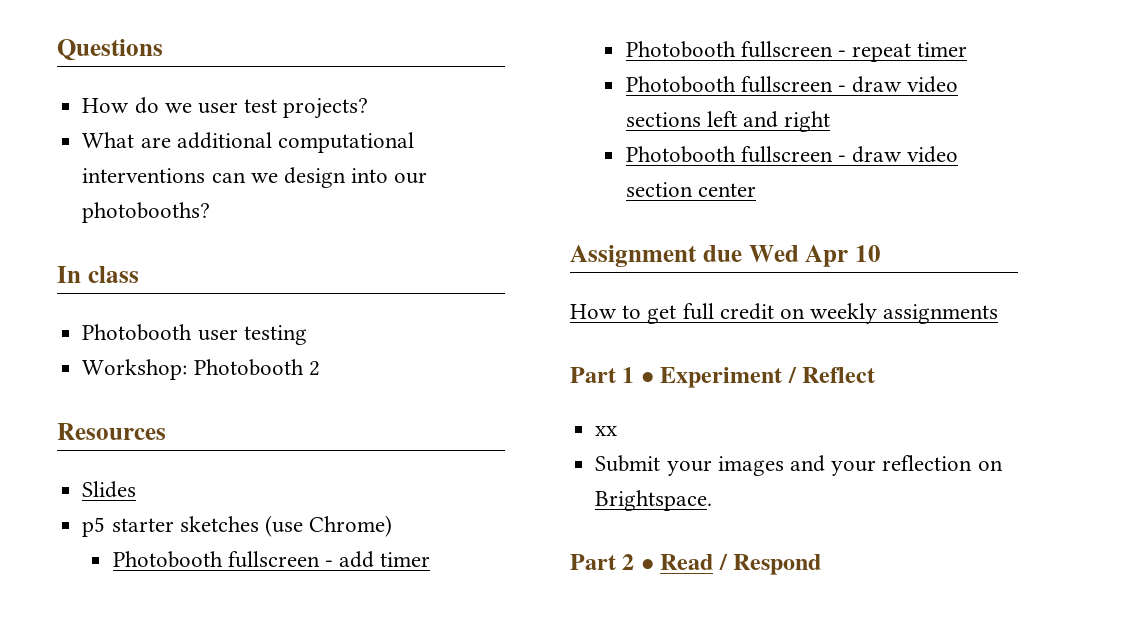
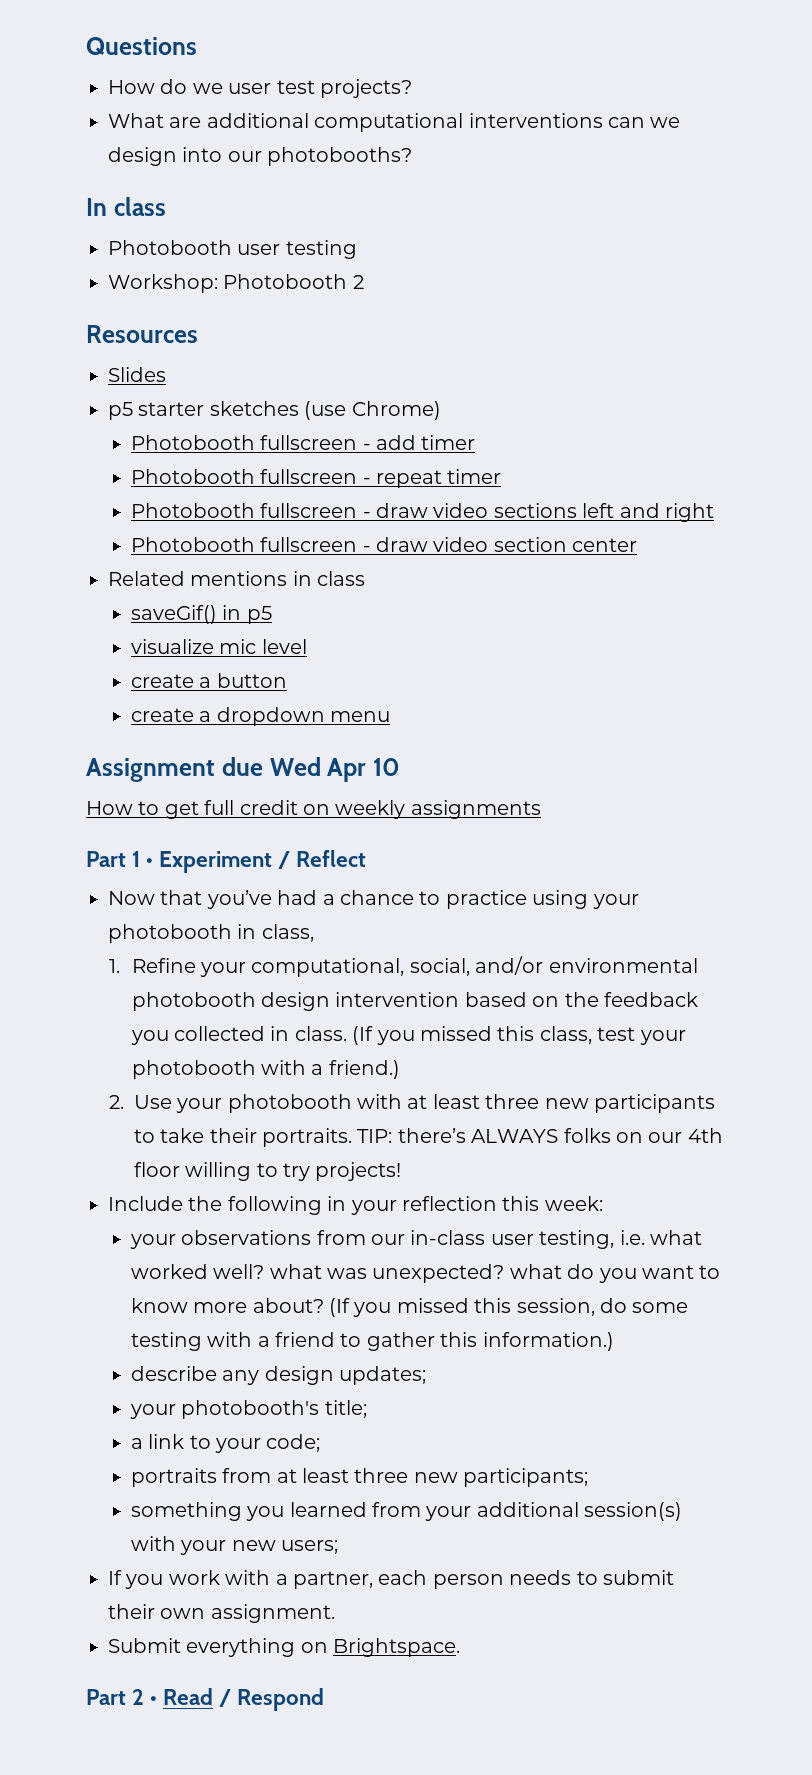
+ Related mentions in class
+ saveGif() in p5
+ visualize mic level
+ create a button
+ create a dropdown menu
- xx
- Submit your images and your reflection on Brightspace.
+ Now that you’ve had a chance to practice using your photobooth in class,
+ 1. Refine your computational, social, and/or environmental photobooth design intervention based on the feedback you collected in class. (If you missed this class, test your photobooth with a friend.)
+ 2. Use your photobooth with at least three new participants to take their portraits. TIP: there’s ALWAYS folks on our 4th floor willing to try projects!
+ Include the following in your reflection this week:
+ your observations from our in-class user testing, i.e. what worked well? what was unexpected? what do you want to know more about? (If you missed this session, do some testing with a friend to gather this information.)
+ describe any design updates;
+ your photobooth's title;
+ a link to your code;
+ portraits from at least three new participants;
+ something you learned from your additional session(s) with your new users;
+ If you work with a partner, each person needs to submit their own assignment.
+ Submit everything on Brightspace.

